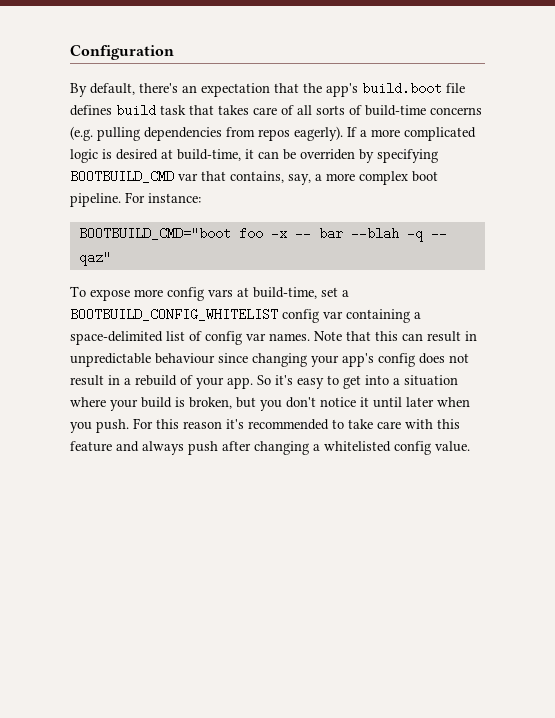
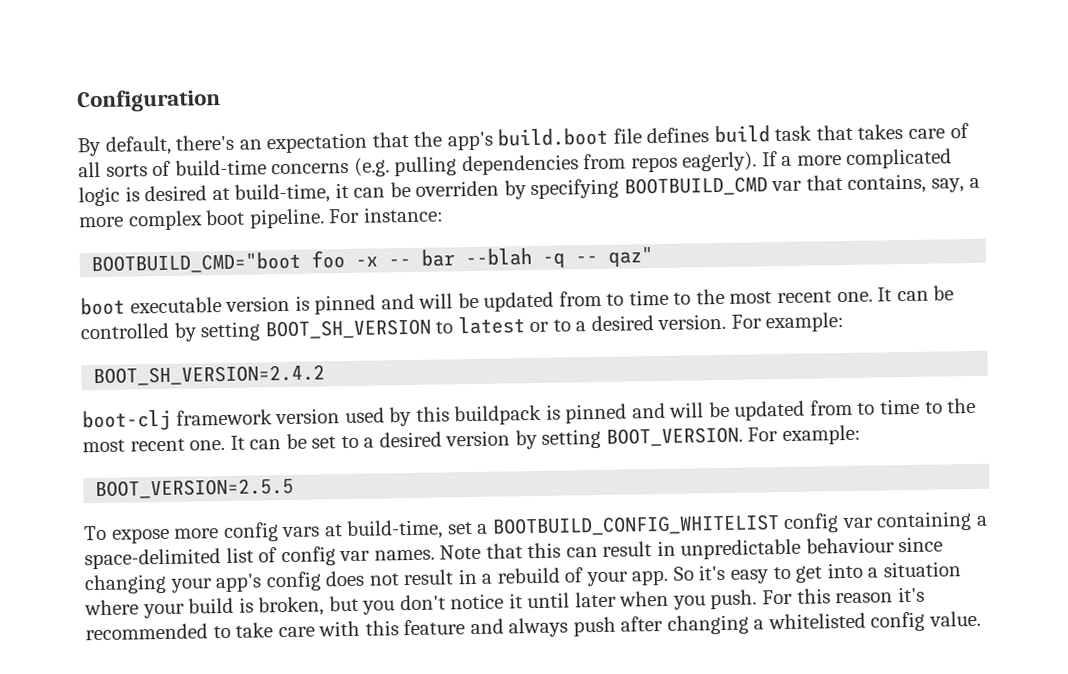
+ boot executable version is pinned and will be updated from to time to the most recent one. It can be controlled by setting BOOT_SH_VERSION to latest or to a desired version. For example:
+ BOOT_SH_VERSION=2.4.2
+ boot-clj framework version used by this buildpack is pinned and will be updated from to time to the most recent one. It can be set to a desired version by setting BOOT_VERSION. For example:
+ BOOT_VERSION=2.5.5

